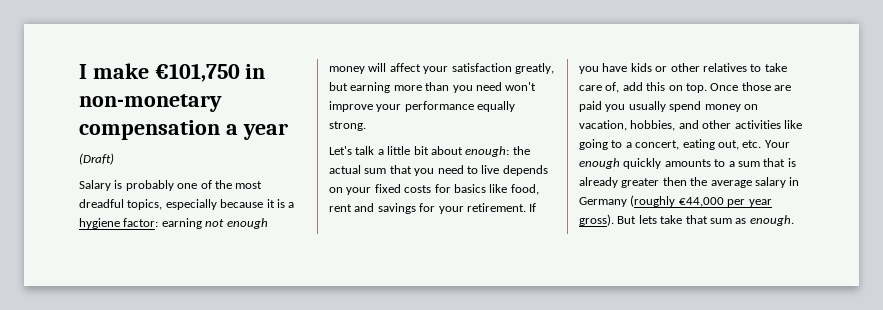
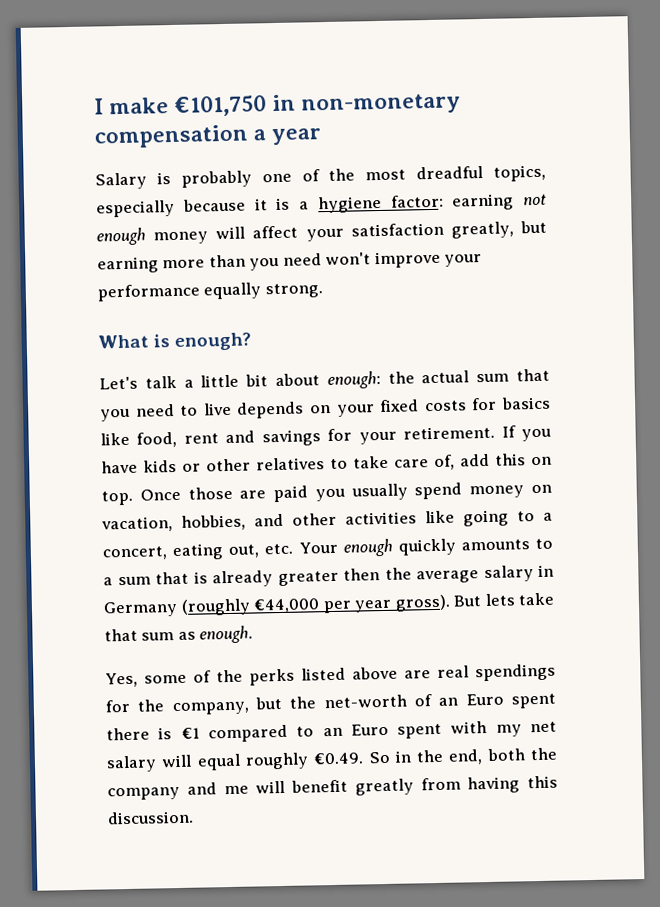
- (Draft)
+ What is enough?
+ Yes, some of the perks listed above are real spendings for the company, but the net-worth of an Euro spent there is €1 compared to an Euro spent with my net salary will equal roughly €0.49. So in the end, both the company and me will benefit greatly from having this discussion.

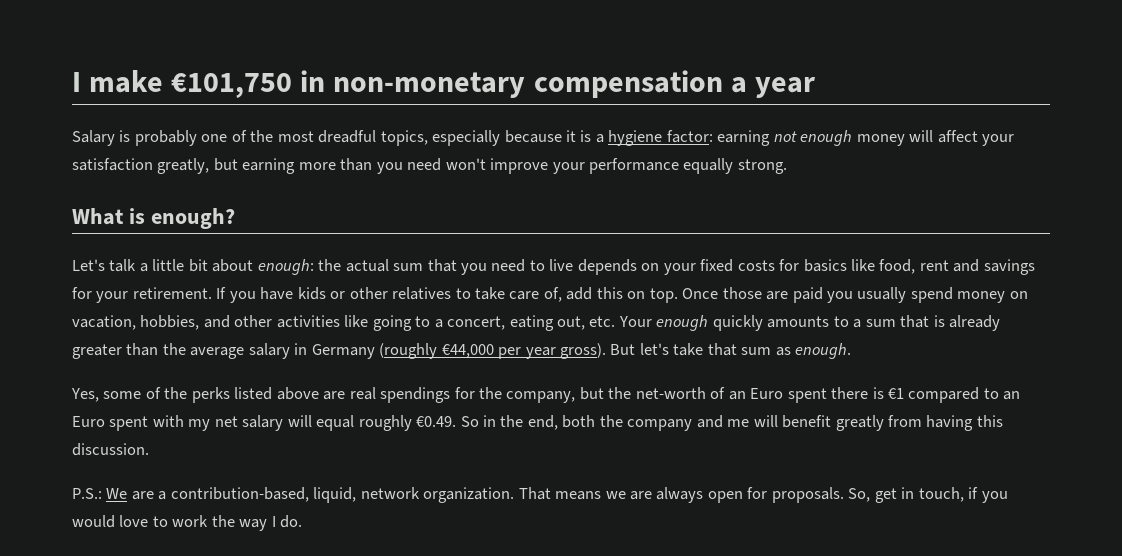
- Once those are paid you usually spend money on vacation, hobbies, and other activities like going to a concert, eating out, etc. Your enough quickly amounts to a sum that is already greater then the average salary in Germany (roughly €44,000 per year gross).
+ Once those are paid you usually spend money on vacation, hobbies, and other activities like going to a concert, eating out, etc. Your enough quickly amounts to a sum that is already greater than the average salary in Germany (roughly €44,000 per year gross).
- But lets take that sum as enough.
+ But let's take that sum as enough.
+ P.S.: We are a contribution-based, liquid, network organization. That means we are always open for proposals. So, get in touch, if you would love to work the way I do.

